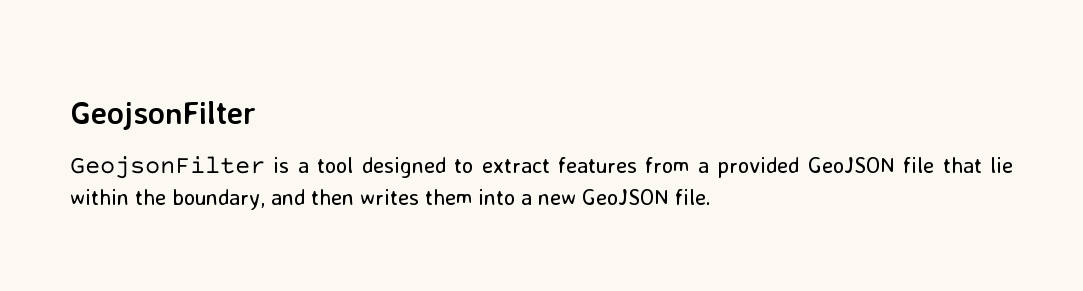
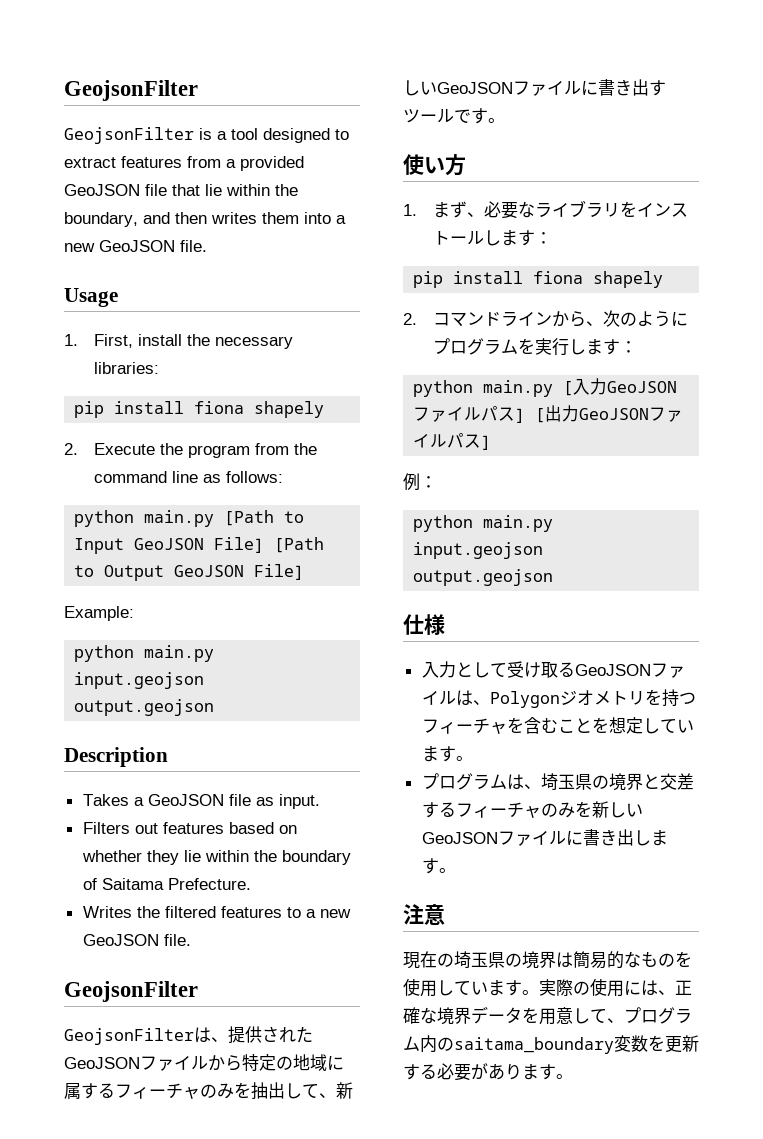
+ Usage
+ 1. First, install the necessary libraries:
+ pip install fiona shapely
+ 2. Execute the program from the command line as follows:
+ python main.py [Path to Input GeoJSON File] [Path to Output GeoJSON File]
+ Example:
+ python main.py input.geojson output.geojson
+ Description
+ Takes a GeoJSON file as input.
+ Filters out features based on whether they lie within the boundary of Saitama Prefecture.
+ Writes the filtered features to a new GeoJSON file.
+ GeojsonFilter
+ GeojsonFilterは、提供されたGeoJSONファイルから特定の地域に属するフィーチャのみを抽出して、新しいGeoJSONファイルに書き出すツールです。
+ 使い方
+ 1.まず、必要なライブラリをインストールします：
+ pip install fiona shapely
+ 2.コマンドラインから、次のようにプログラムを実行します：
+ python main.py [入力GeoJSONファイルパス] [出力GeoJSONファイルパス]
+ 例：
+ python main.py input.geojson output.geojson
+ 仕様
+ 入力として受け取るGeoJSONファイルは、Polygonジオメトリを持つフィーチャを含むことを想定しています。
+ プログラムは、埼玉県の境界と交差するフィーチャのみを新しいGeoJSONファイルに書き出します。
+ 注意
+ 現在の埼玉県の境界は簡易的なものを使用しています。実際の使用には、正確な境界データを用意して、プログラム内のsaitama_boundary変数を更新する必要があります。

